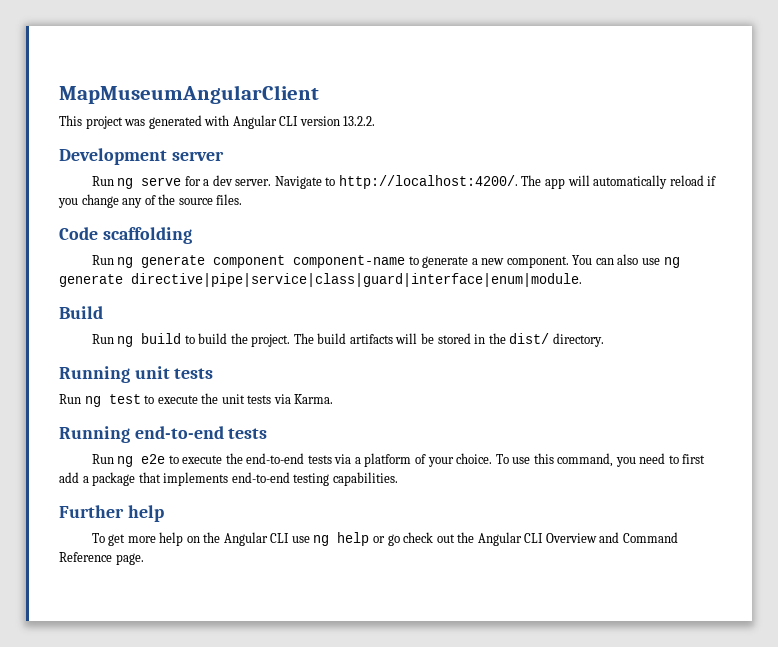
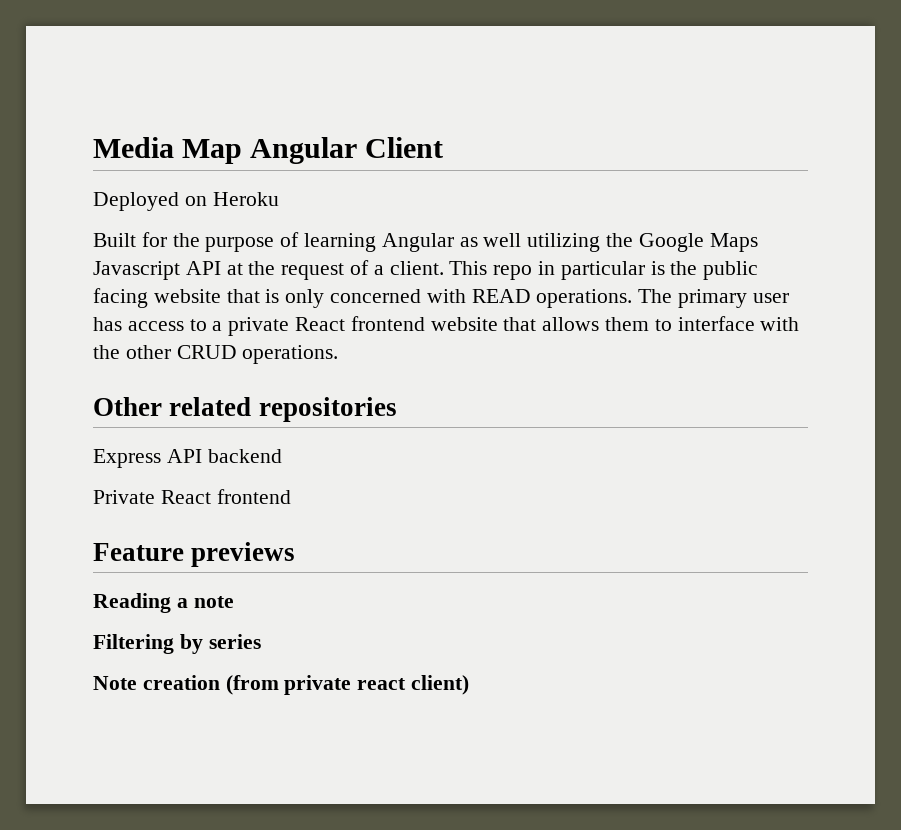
- MapMuseumAngularClient
- This project was generated with Angular CLI version 13.2.2.
- Development server
- Run ng serve for a dev server. Navigate to http://localhost:4200/. The app will automatically reload if you change any of the source files.
- Code scaffolding
- Run ng generate component component-name to generate a new component. You can also use ng generate directive|pipe|service|class|guard|interface|enum|module.
- Build
- Run ng build to build the project. The build artifacts will be stored in the dist/ directory.
- Running unit tests
- Run ng test to execute the unit tests via Karma.
- Running end-to-end tests
- Run ng e2e to execute the end-to-end tests via a platform of your choice. To use this command, you need to first add a package that implements end-to-end testing capabilities.
- Further help
- To get more help on the Angular CLI use ng help or go check out the Angular CLI Overview and Command Reference page.
+ Media Map Angular Client
+ Deployed on Heroku
+ Built for the purpose of learning Angular as well utilizing the Google Maps Javascript API at the request of a client. This repo in particular is the public facing website that is only concerned with READ operations. The primary user has access to a private React frontend website that allows them to interface with the other CRUD operations.
+ Other related repositories
+ Express API backend
+ Private React frontend
+ Feature previews
+ Reading a note
+ Filtering by series
+ Note creation (from private react client)

